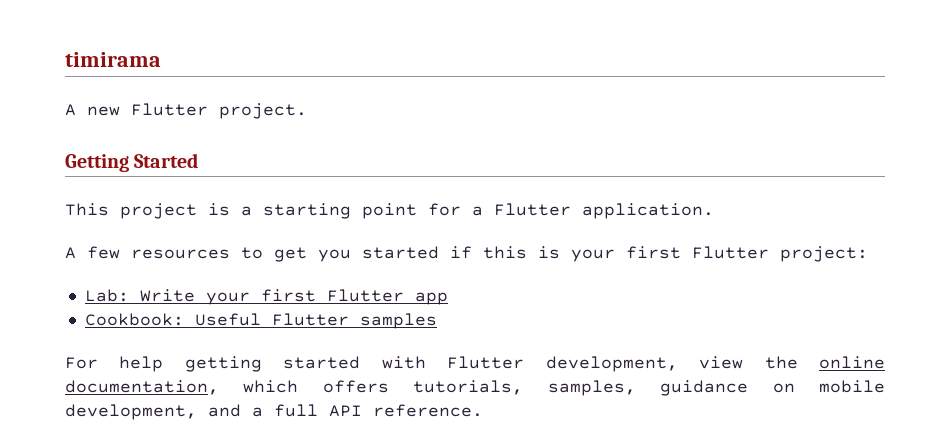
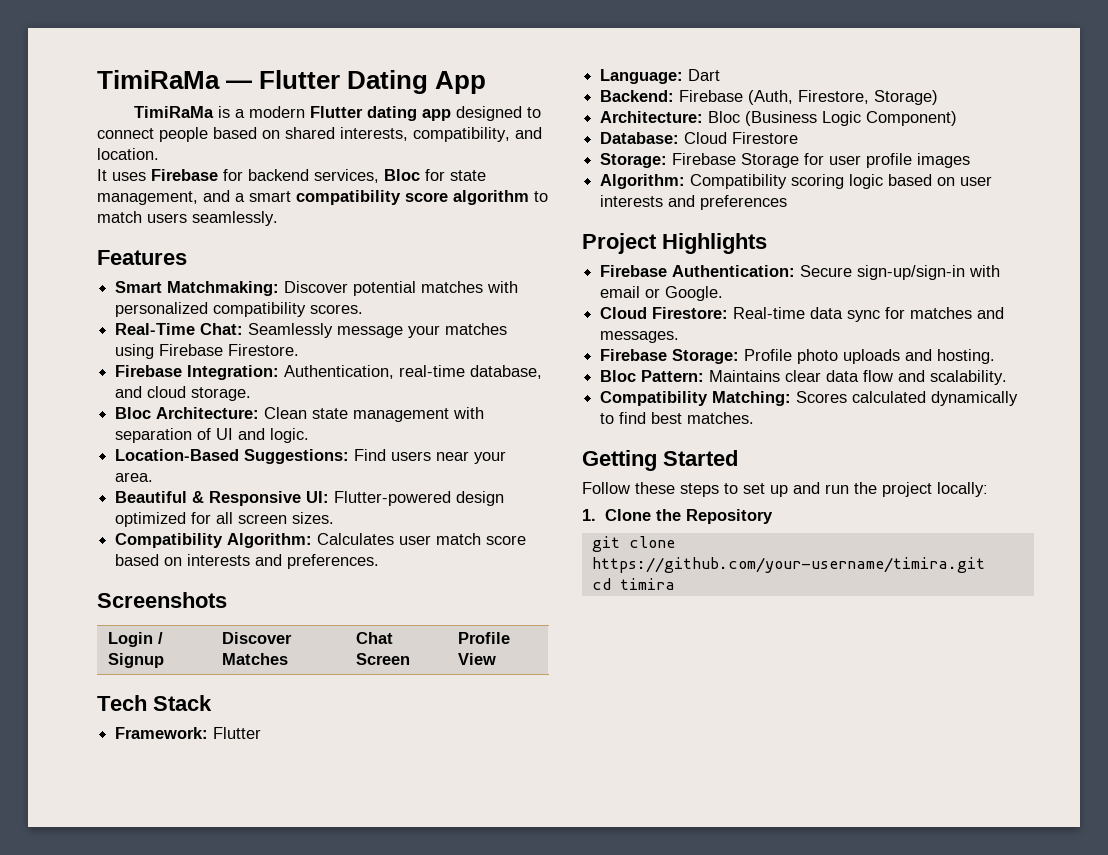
- timirama
- A new Flutter project.
+ TimiRaMa — Flutter Dating App
+ TimiRaMa is a modern Flutter dating app designed to connect people based on shared interests, compatibility, and location.
+ It uses Firebase for backend services, Bloc for state management, and a smart compatibility score algorithm to match users seamlessly.
+ Features
+ Smart Matchmaking: Discover potential matches with personalized compatibility scores.
+ Real-Time Chat: Seamlessly message your matches using Firebase Firestore.
+ Firebase Integration: Authentication, real-time database, and cloud storage.
+ Bloc Architecture: Clean state management with separation of UI and logic.
+ Location-Based Suggestions: Find users near your area.
+ Beautiful & Responsive UI: Flutter-powered design optimized for all screen sizes.
+ Compatibility Algorithm: Calculates user match score based on interests and preferences.
+ Screenshots
+ Login / Signup | Discover Matches | Chat Screen | Profile View
+ Tech Stack
+ Framework: Flutter
+ Language: Dart
+ Backend: Firebase (Auth, Firestore, Storage)
+ Architecture: Bloc (Business Logic Component)
+ Database: Cloud Firestore
+ Storage: Firebase Storage for user profile images
+ Algorithm: Compatibility scoring logic based on user interests and preferences
+ Project Highlights
+ Firebase Authentication: Secure sign-up/sign-in with email or Google.
+ Cloud Firestore: Real-time data sync for matches and messages.
+ Firebase Storage: Profile photo uploads and hosting.
+ Bloc Pattern: Maintains clear data flow and scalability.
+ Compatibility Matching: Scores calculated dynamically to find best matches.
  Getting Started
- This project is a starting point for a Flutter application.
- A few resources to get you started if this is your first Flutter project:
- Lab: Write your first Flutter app
- Cookbook: Useful Flutter samples
- For help getting started with Flutter development, view the online documentation, which offers tutorials, samples, guidance on mobile development, and a full API reference.
+ Follow these steps to set up and run the project locally:
+ 1. Clone the Repository
+ git clone https://github.com/your-username/timira.git
+ cd timira

